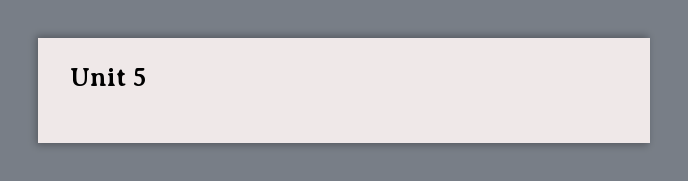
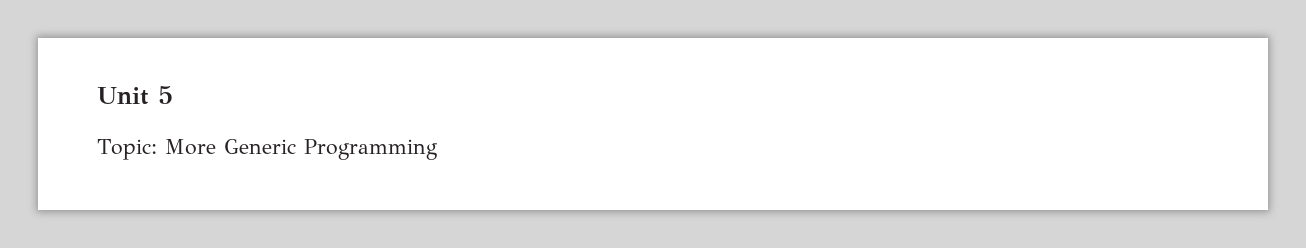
+ Topic: More Generic Programming

